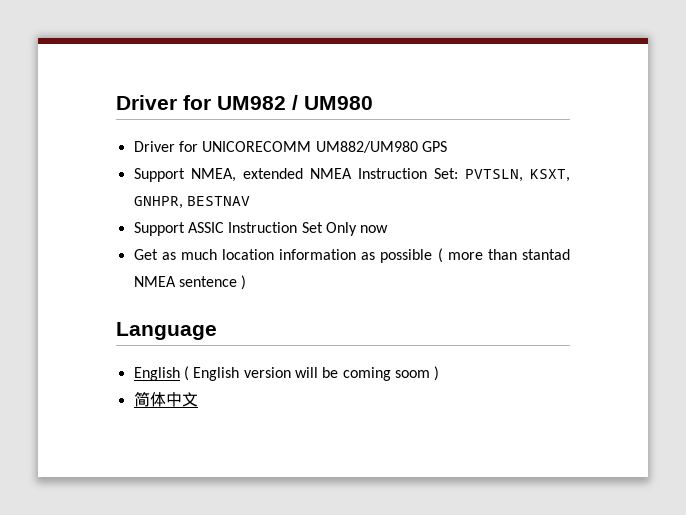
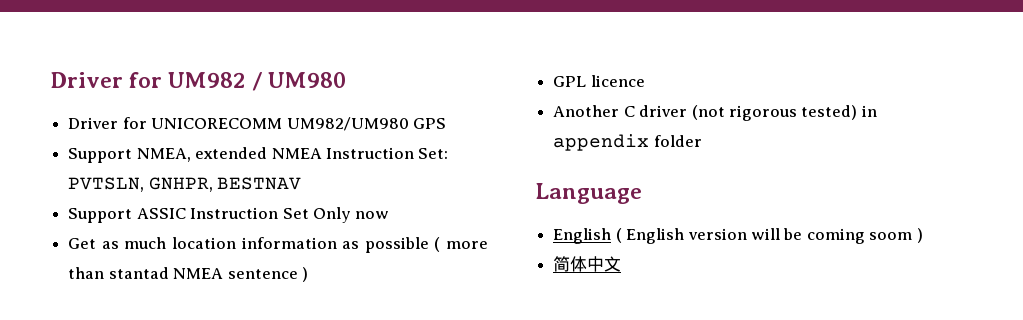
- Driver for UNICORECOMM UM882/UM980 GPS
+ Driver for UNICORECOMM UM982/UM980 GPS
- Support NMEA, extended NMEA Instruction Set: PVTSLN, KSXT, GNHPR, BESTNAV
+ Support NMEA, extended NMEA Instruction Set: PVTSLN, GNHPR, BESTNAV
+ GPL licence
+ Another C driver (not rigorous tested) in appendix folder

